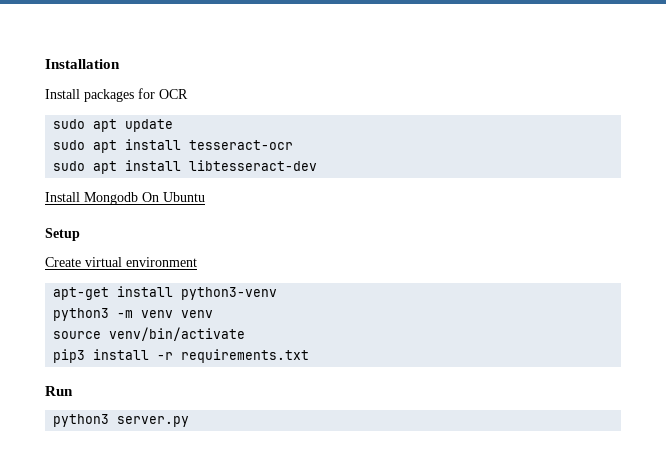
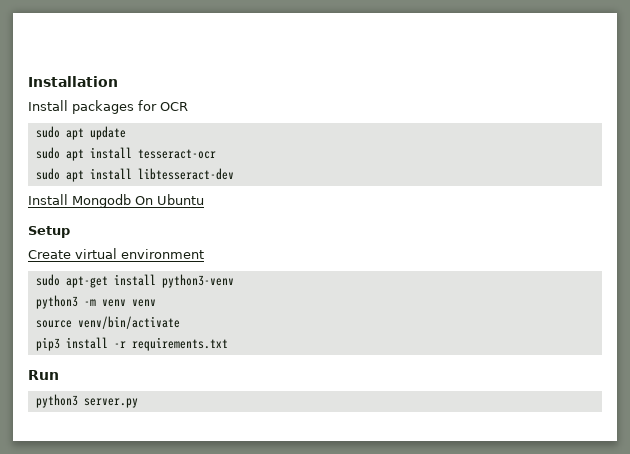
- apt-get install python3-venv
+ sudo apt-get install python3-venv

